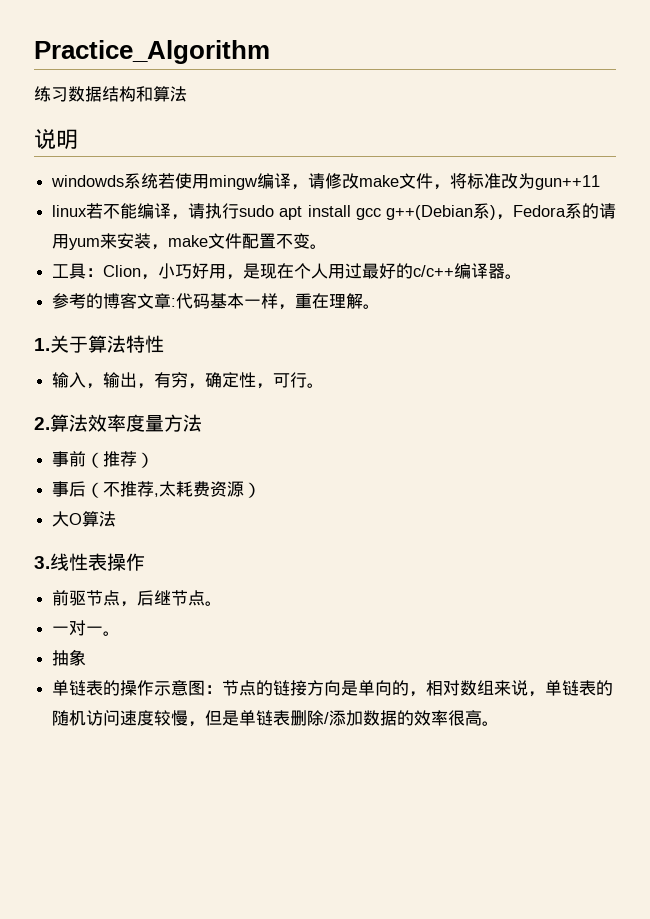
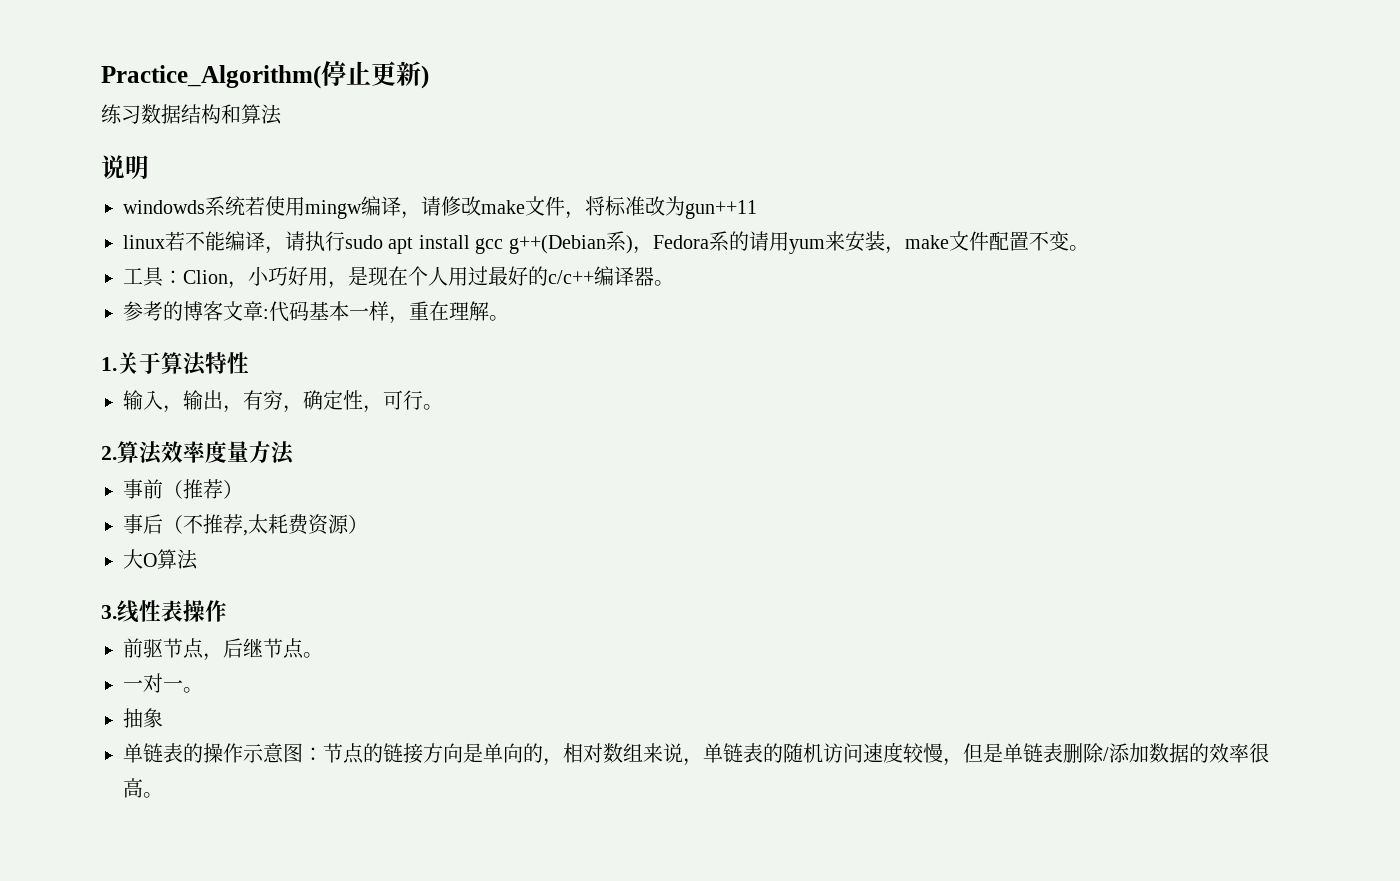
- Practice_Algorithm
+ Practice_Algorithm(停止更新)

